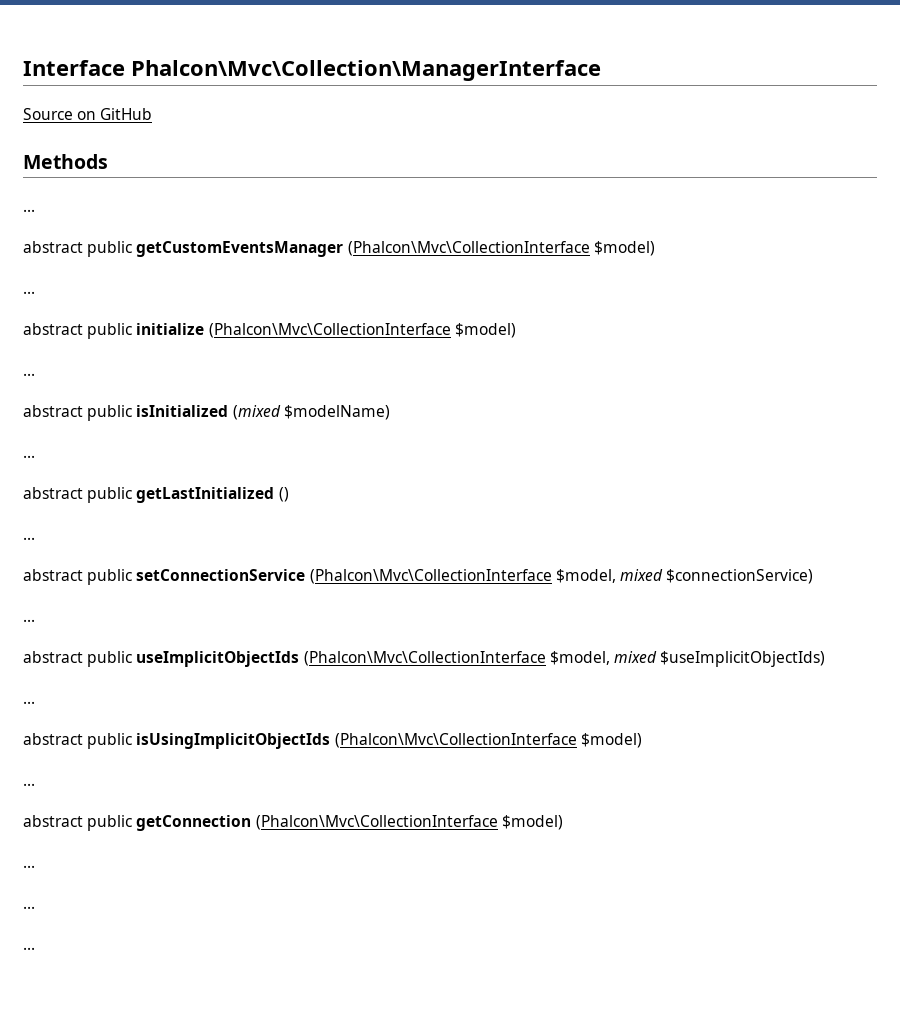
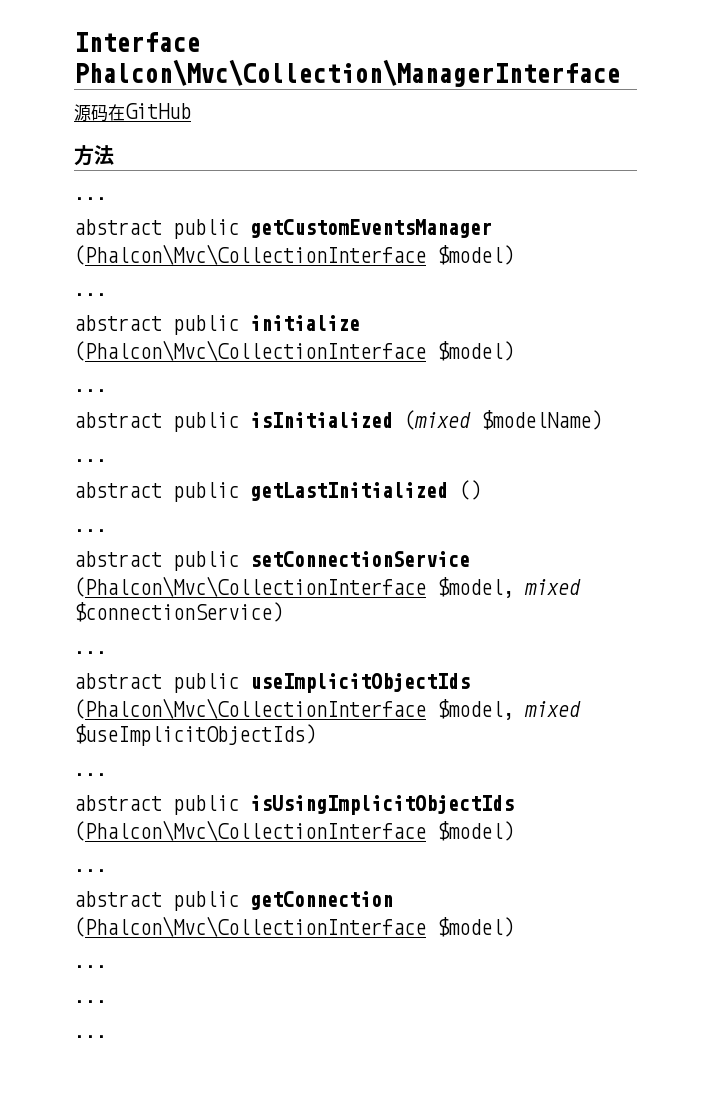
- Source on GitHub
+ 源码在GitHub
- Methods
+ 方法

